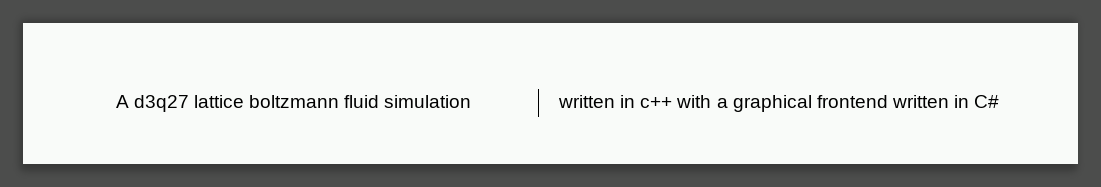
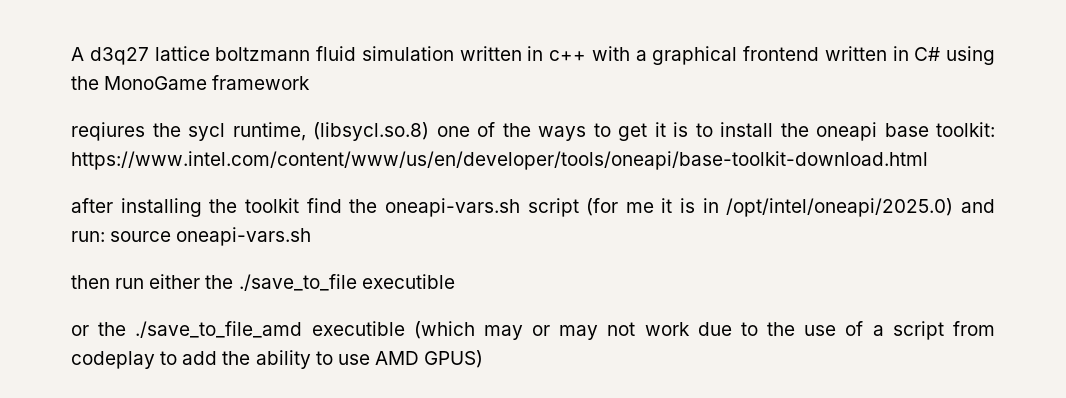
- A d3q27 lattice boltzmann fluid simulation written in c++ with a graphical frontend written in C#
+ A d3q27 lattice boltzmann fluid simulation written in c++ with a graphical frontend written in C# using the MonoGame framework
+ reqiures the sycl runtime, (libsycl.so.8) one of the ways to get it is to install the oneapi base toolkit: https://www.intel.com/content/www/us/en/developer/tools/oneapi/base-toolkit-download.html
+ after installing the toolkit find the oneapi-vars.sh script (for me it is in /opt/intel/oneapi/2025.0) and run: source oneapi-vars.sh
+ then run either the ./save_to_file executible
+ or the ./save_to_file_amd executible (which may or may not work due to the use of a script from codeplay to add the ability to use AMD GPUS)

